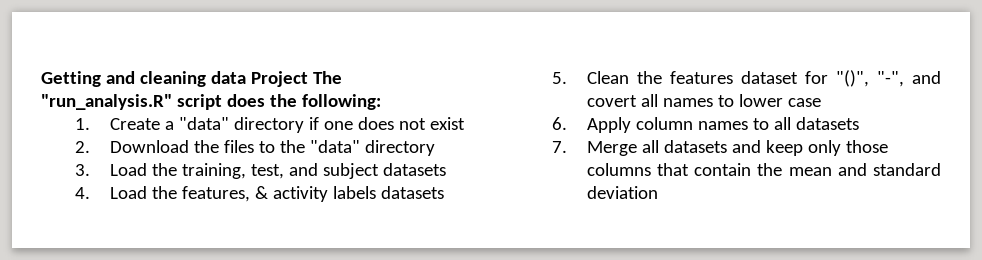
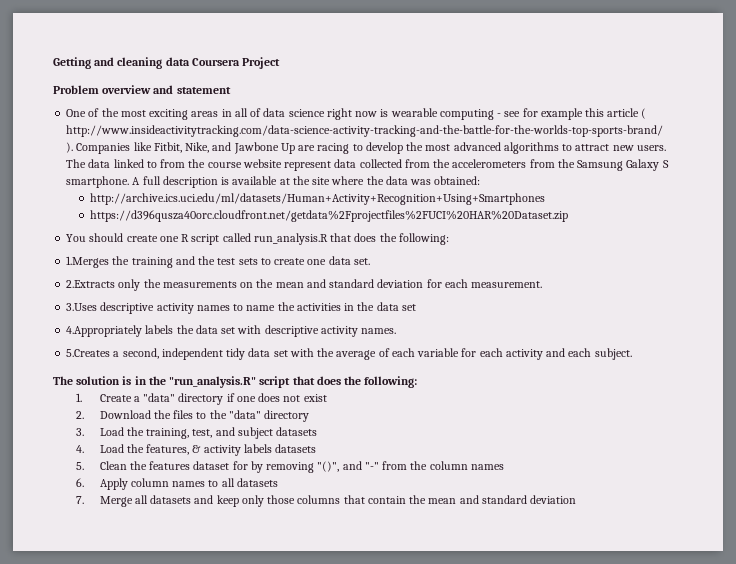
- Getting and cleaning data Project The "run_analysis.R" script does the following:
+ Getting and cleaning data Coursera Project
+ Problem overview and statement
+ One of the most exciting areas in all of data science right now is wearable computing - see for example this article ( http://www.insideactivitytracking.com/data-science-activity-tracking-and-the-battle-for-the-worlds-top-sports-brand/ ). Companies like Fitbit, Nike, and Jawbone Up are racing to develop the most advanced algorithms to attract new users. The data linked to from the course website represent data collected from the accelerometers from the Samsung Galaxy S smartphone. A full description is available at the site where the data was obtained:
+ http://archive.ics.uci.edu/ml/datasets/Human+Activity+Recognition+Using+Smartphones
+ https://d396qusza40orc.cloudfront.net/getdata%2Fprojectfiles%2FUCI%20HAR%20Dataset.zip
+ You should create one R script called run_analysis.R that does the following:
+ 1.Merges the training and the test sets to create one data set.
+ 2.Extracts only the measurements on the mean and standard deviation for each measurement.
+ 3.Uses descriptive activity names to name the activities in the data set
+ 4.Appropriately labels the data set with descriptive activity names.
+ 5.Creates a second, independent tidy data set with the average of each variable for each activity and each subject.
+ The solution is in the "run_analysis.R" script that does the following:
- 5. Clean the features dataset for "()", "-", and covert all names to lower case
+ 5. Clean the features dataset for by removing "()", and "-" from the column names

